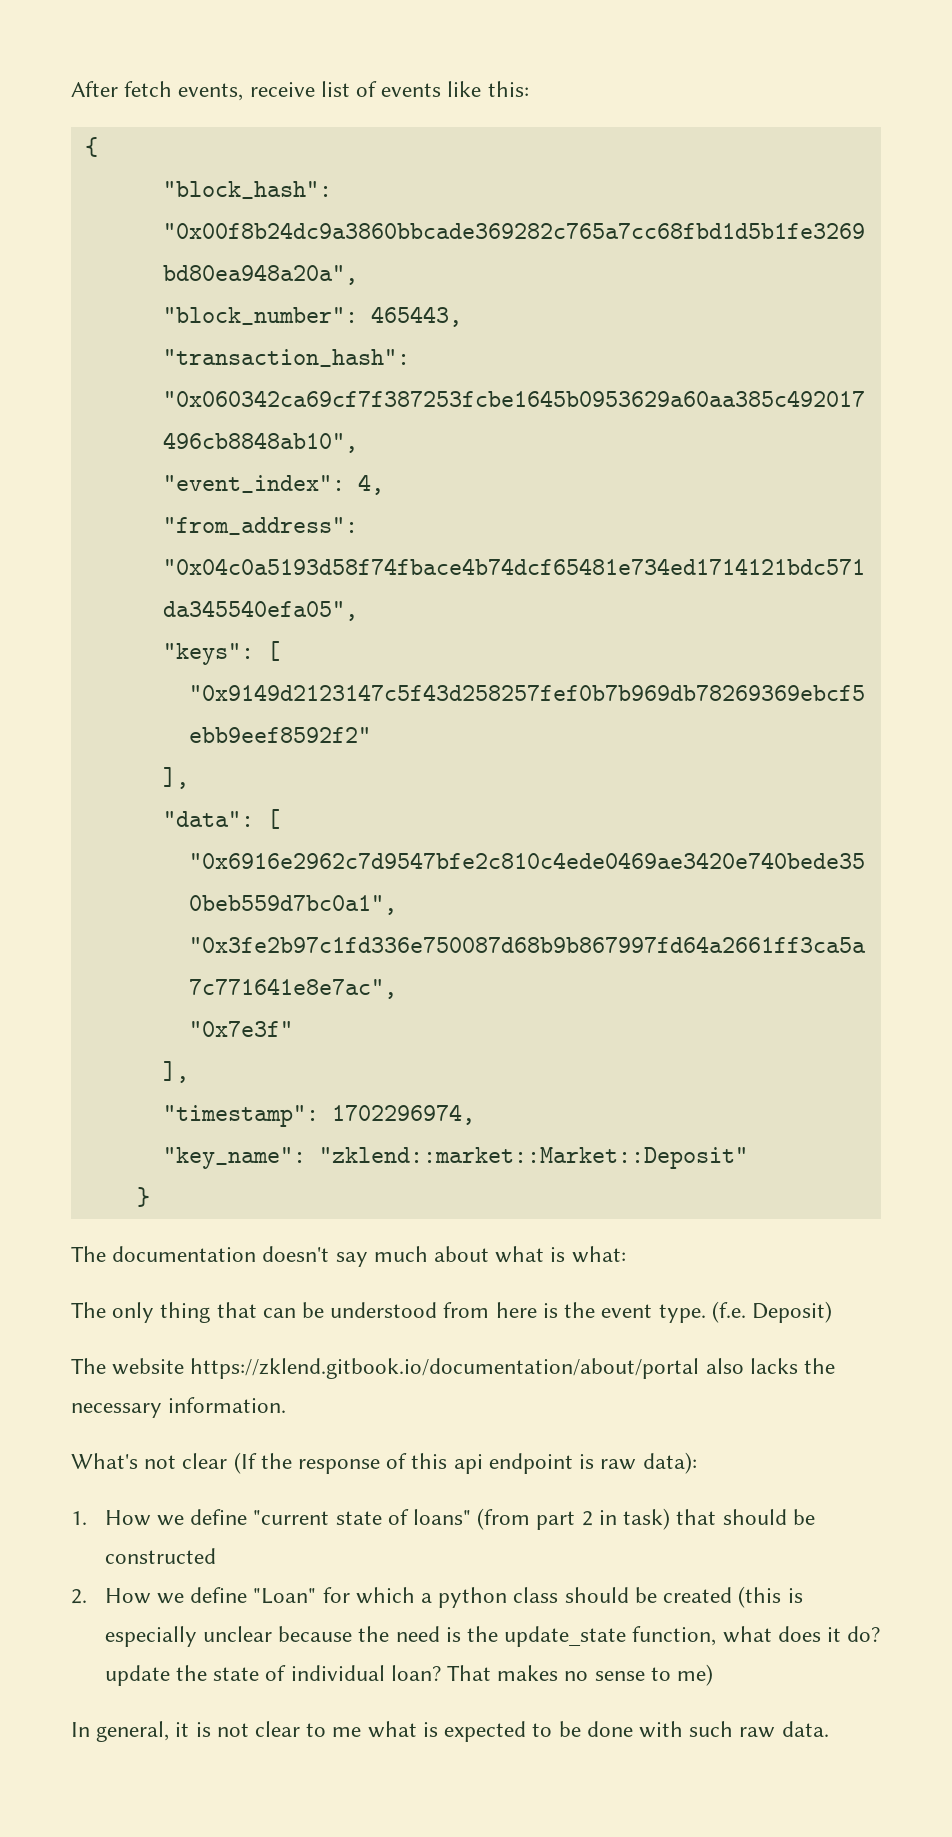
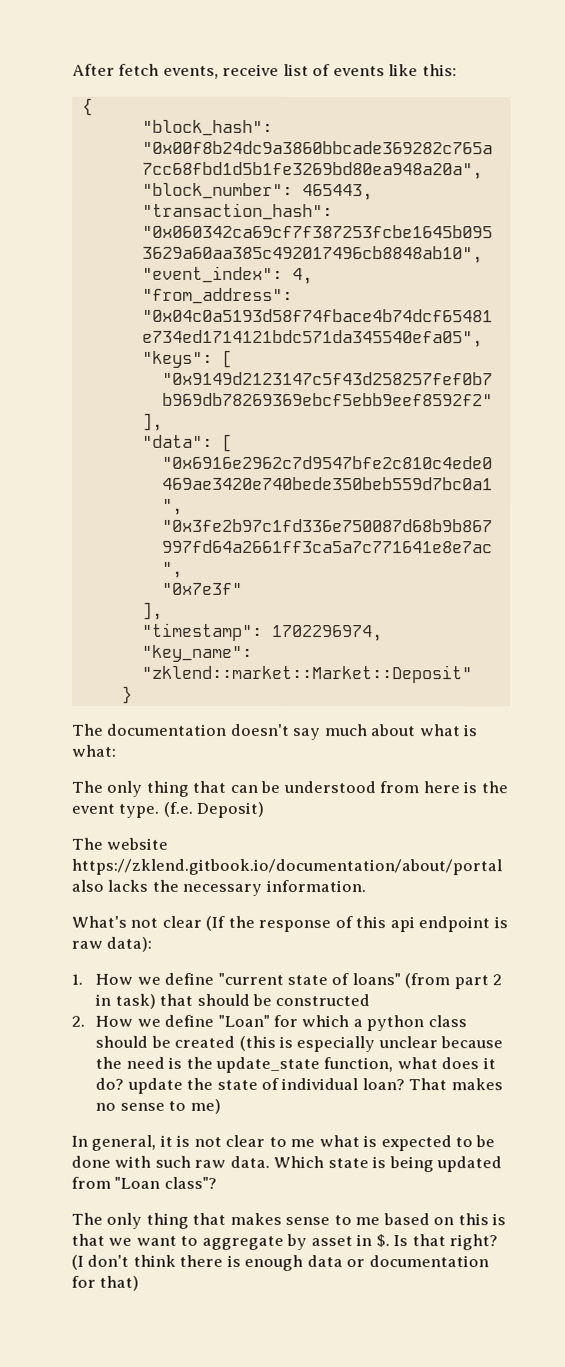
+ Which state is being updated from "Loan class"?
+ The only thing that makes sense to me based on this is that we want to aggregate by asset in $. Is that right? (I don't think there is enough data or documentation for that)

